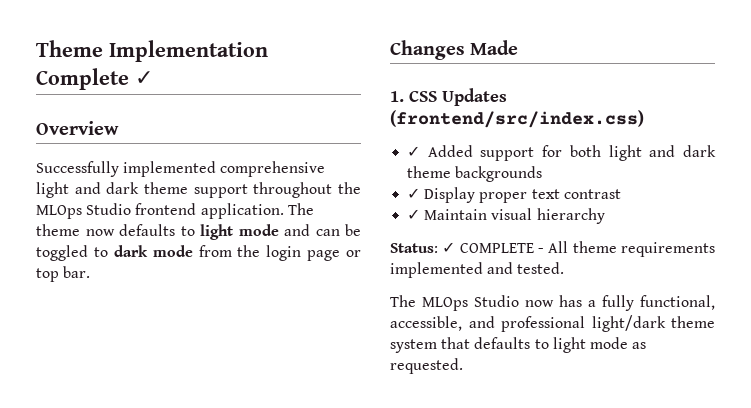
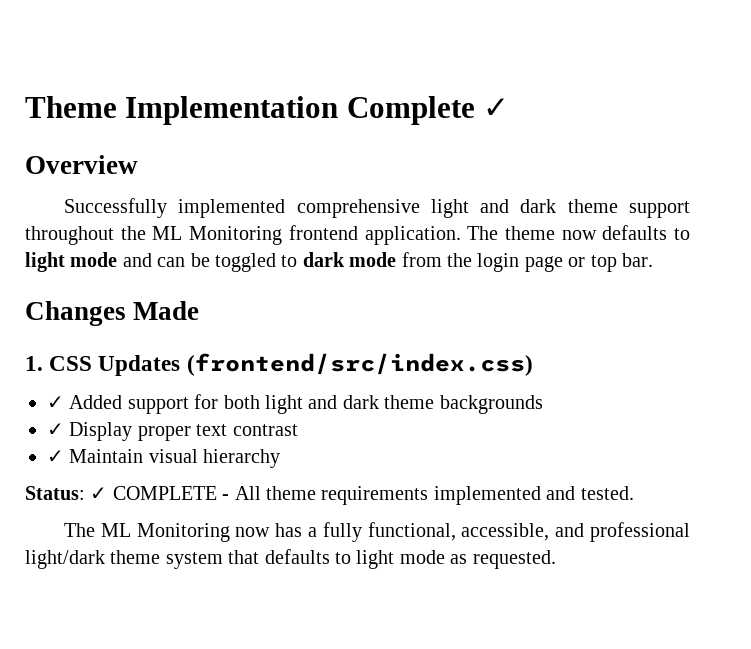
- Successfully implemented comprehensive light and dark theme support throughout the MLOps Studio frontend application.
+ Successfully implemented comprehensive light and dark theme support throughout the ML Monitoring frontend application.
- The MLOps Studio now has a fully functional, accessible, and professional light/dark theme system that defaults to light mode as requested.
+ The ML Monitoring now has a fully functional, accessible, and professional light/dark theme system that defaults to light mode as requested.

